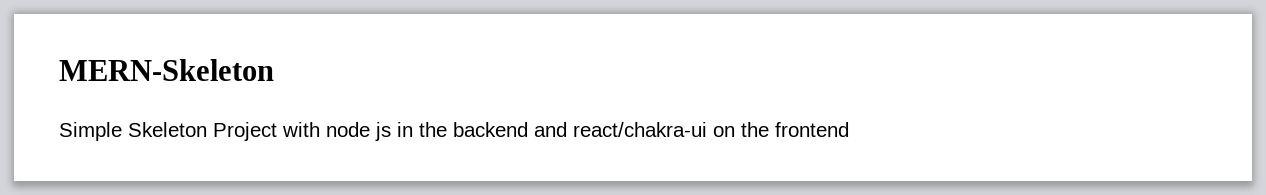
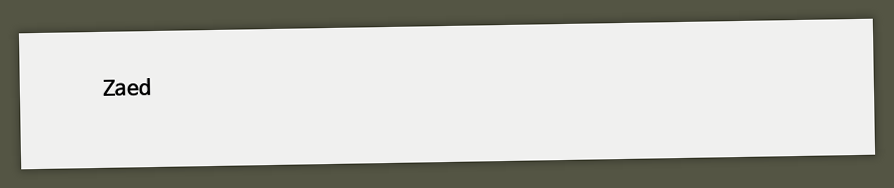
- MERN-Skeleton
- Simple Skeleton Project with node js in the backend and react/chakra-ui on the frontend
+ Zaed

